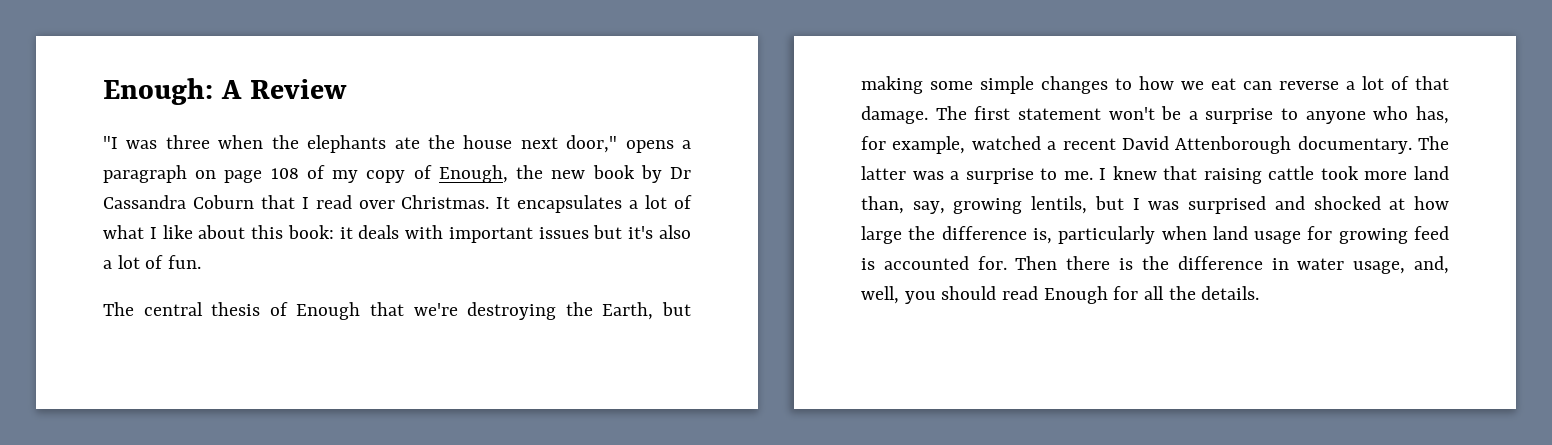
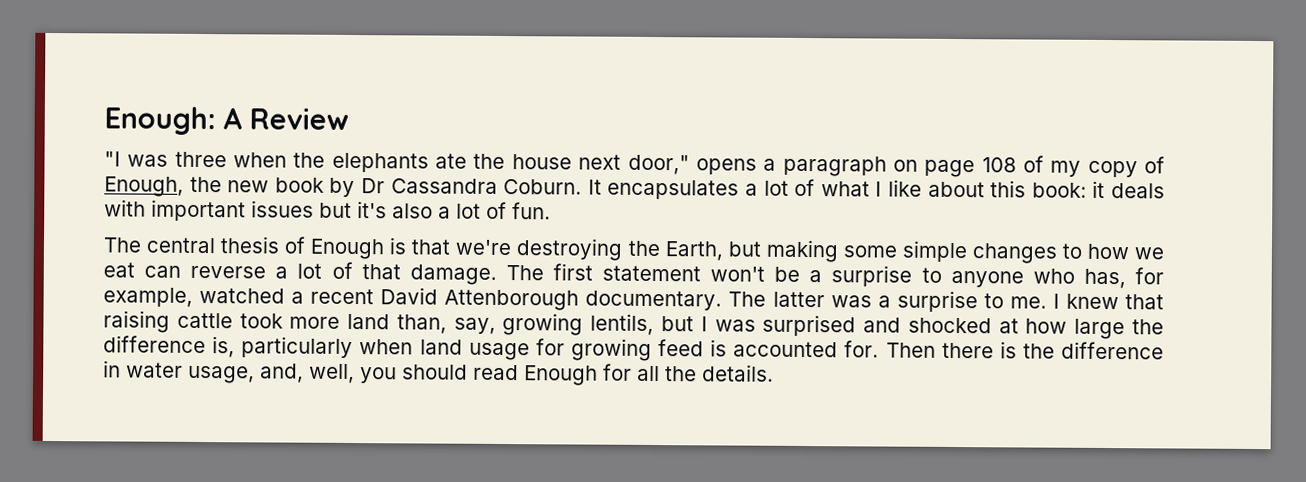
- "I was three when the elephants ate the house next door," opens a paragraph on page 108 of my copy of Enough, the new book by Dr Cassandra Coburn that I read over Christmas.
+ "I was three when the elephants ate the house next door," opens a paragraph on page 108 of my copy of Enough, the new book by Dr Cassandra Coburn.
- The central thesis of Enough that we're destroying the Earth, but making some simple changes to how we eat can reverse a lot of that damage.
+ The central thesis of Enough is that we're destroying the Earth, but making some simple changes to how we eat can reverse a lot of that damage.

